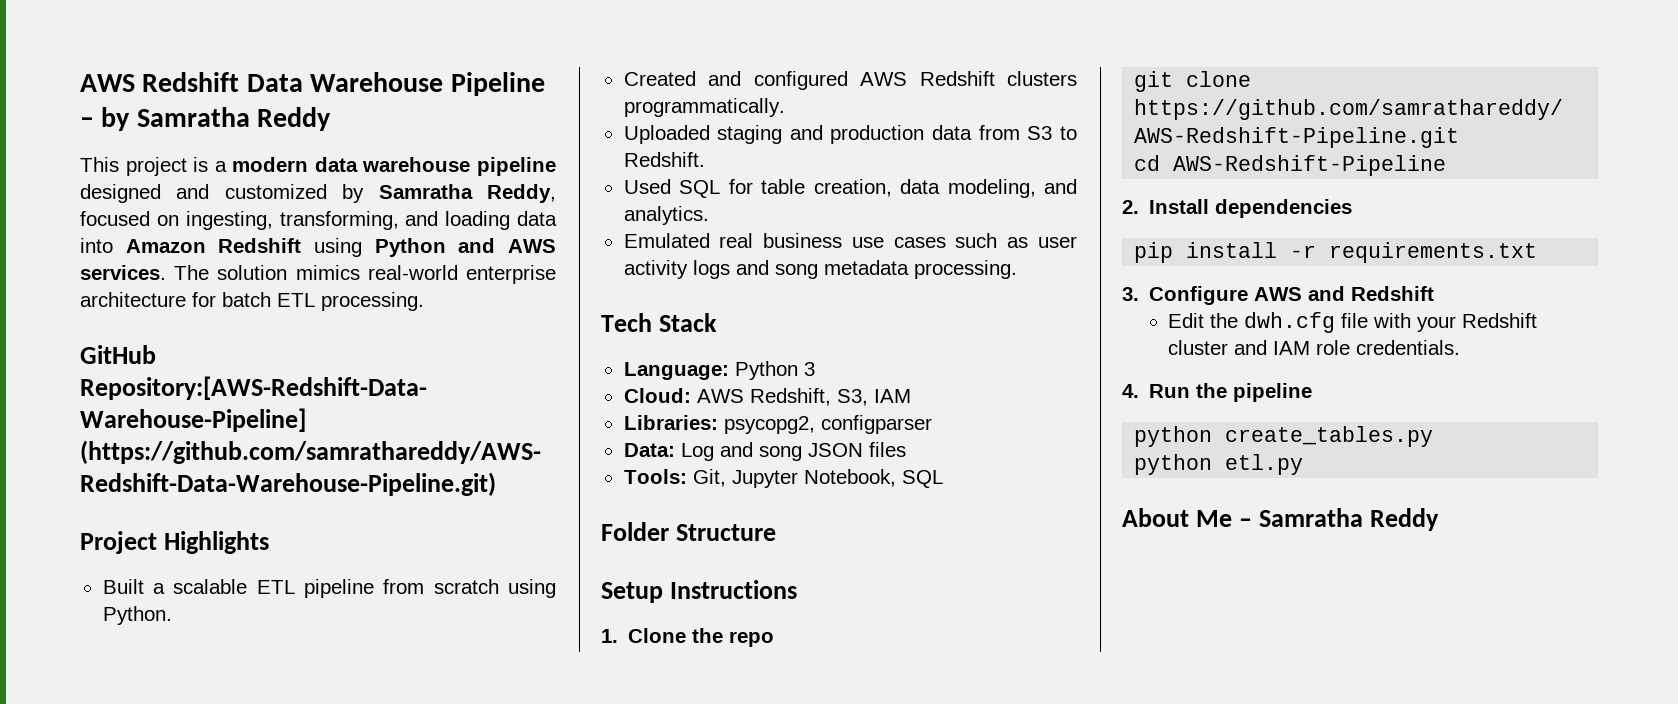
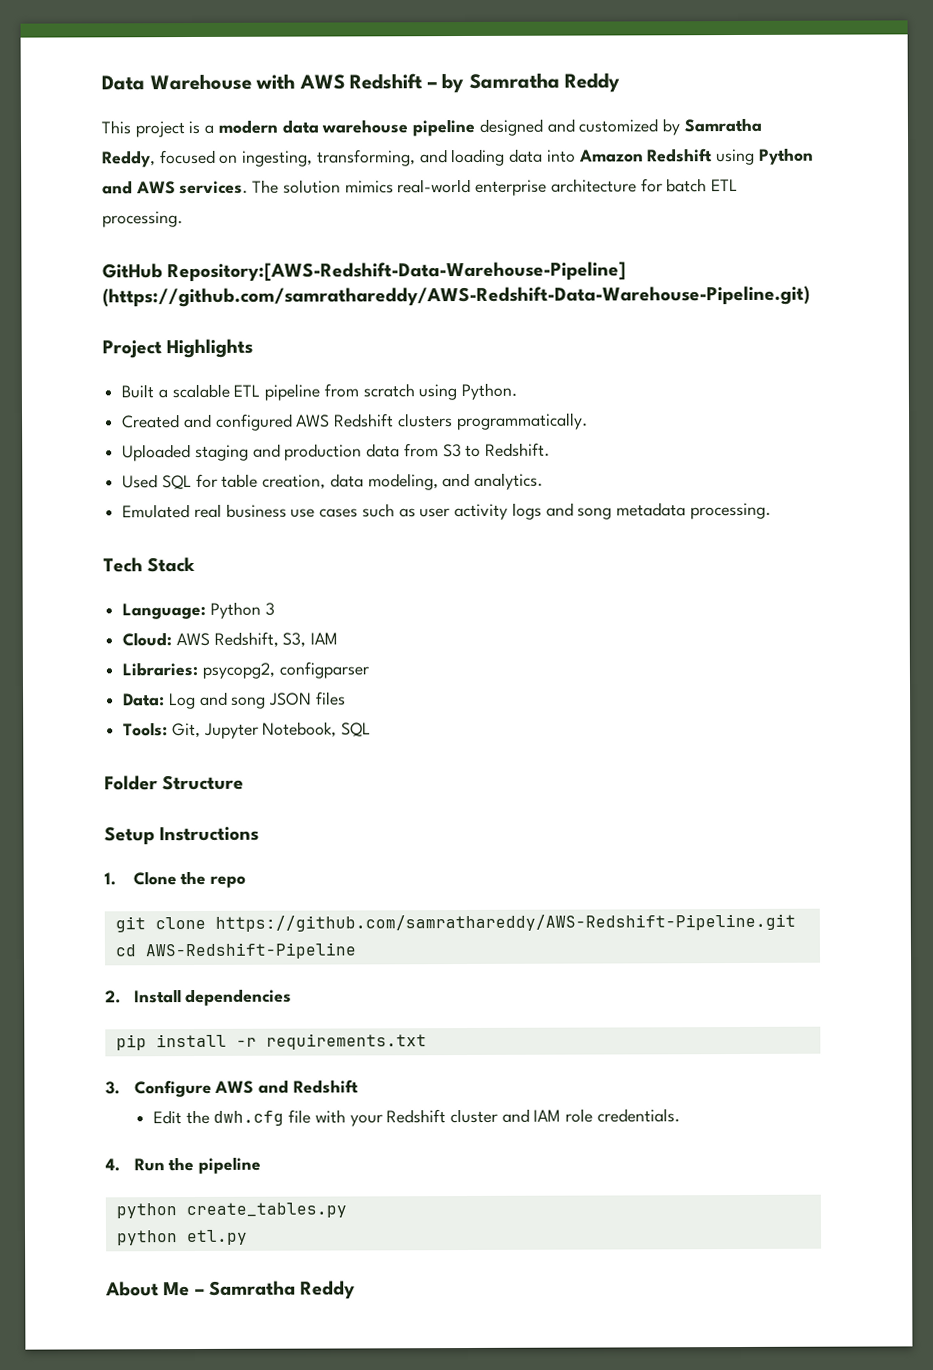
- AWS Redshift Data Warehouse Pipeline – by Samratha Reddy
+ Data Warehouse with AWS Redshift – by Samratha Reddy

